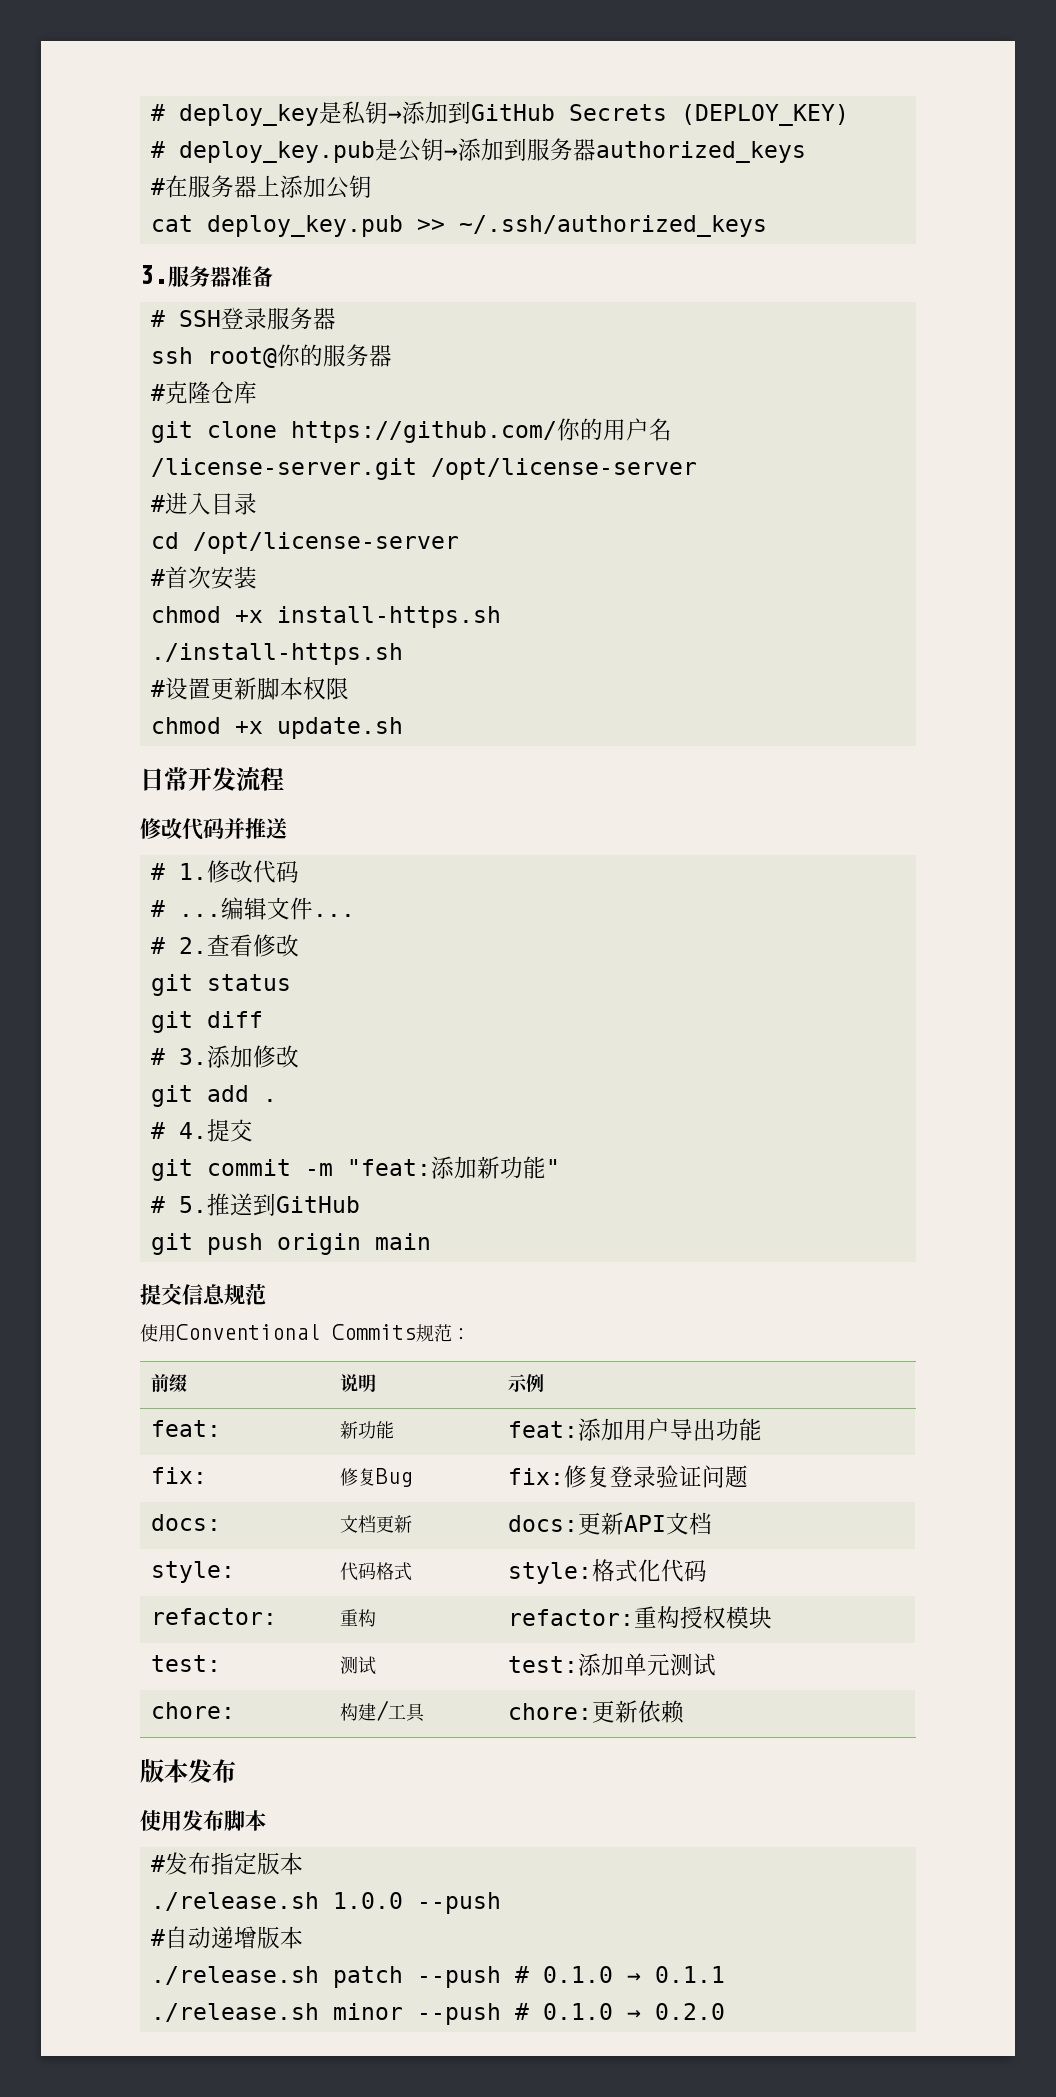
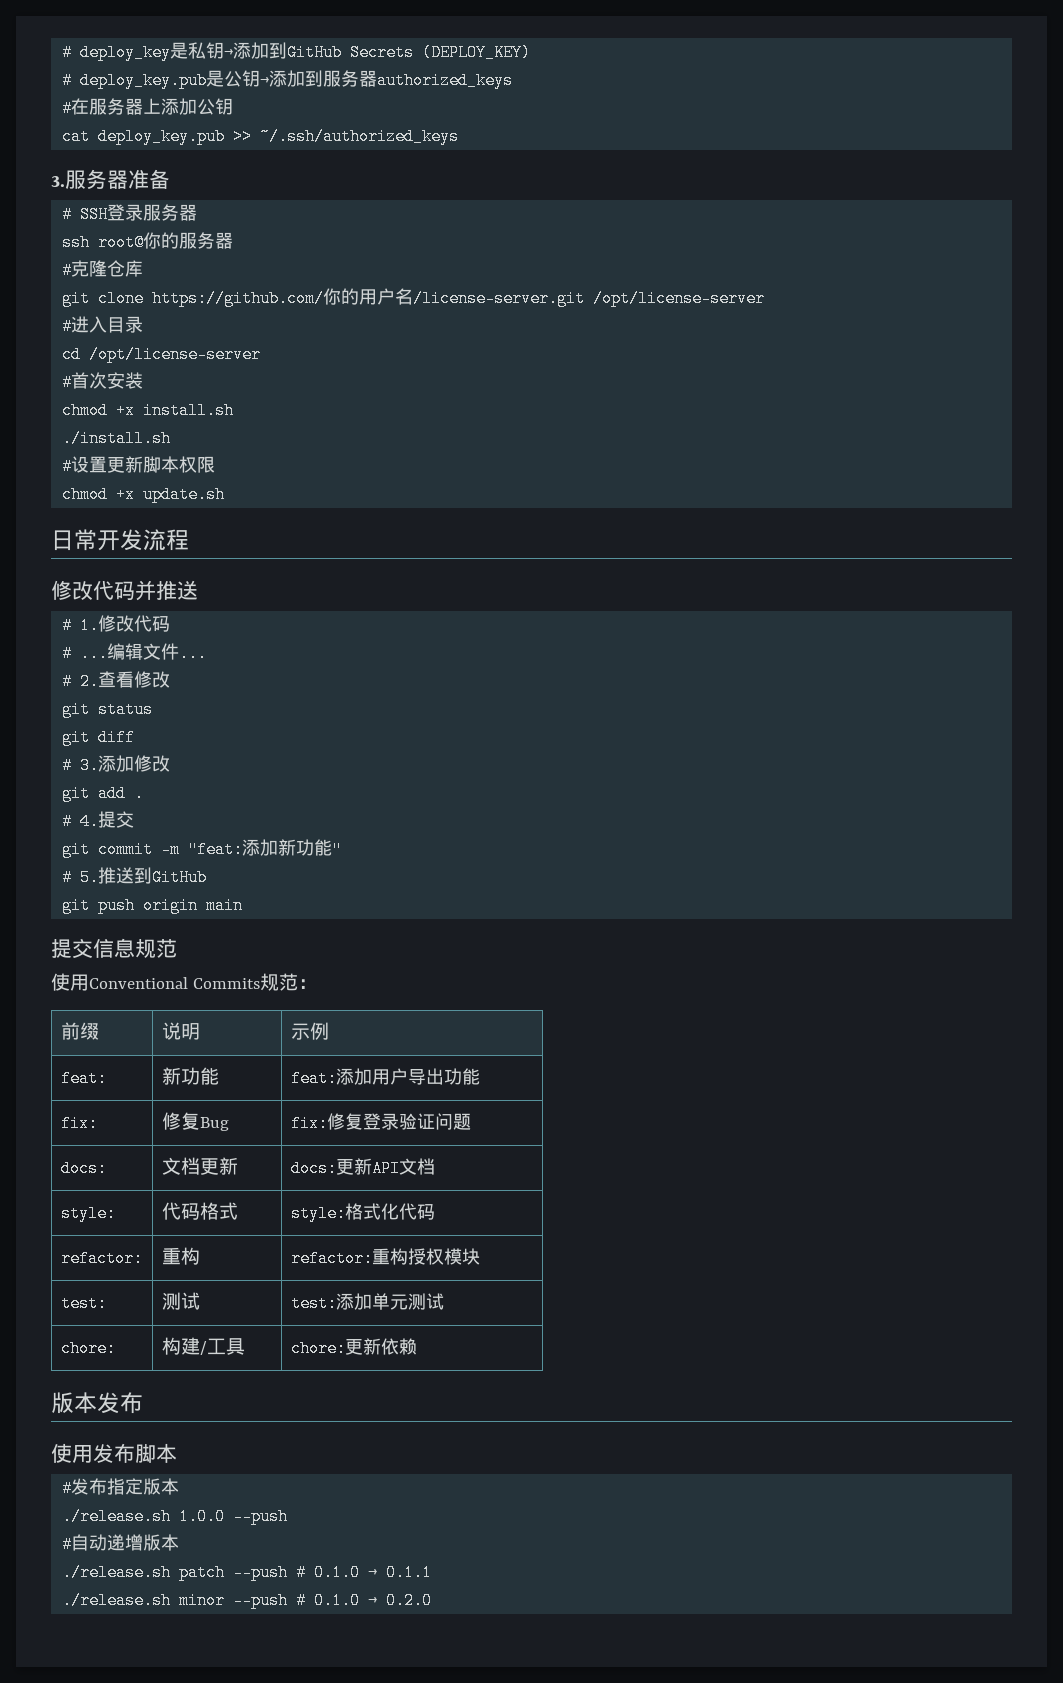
- chmod +x install-https.sh
- ./install-https.sh
+ chmod +x install.sh
+ ./install.sh

